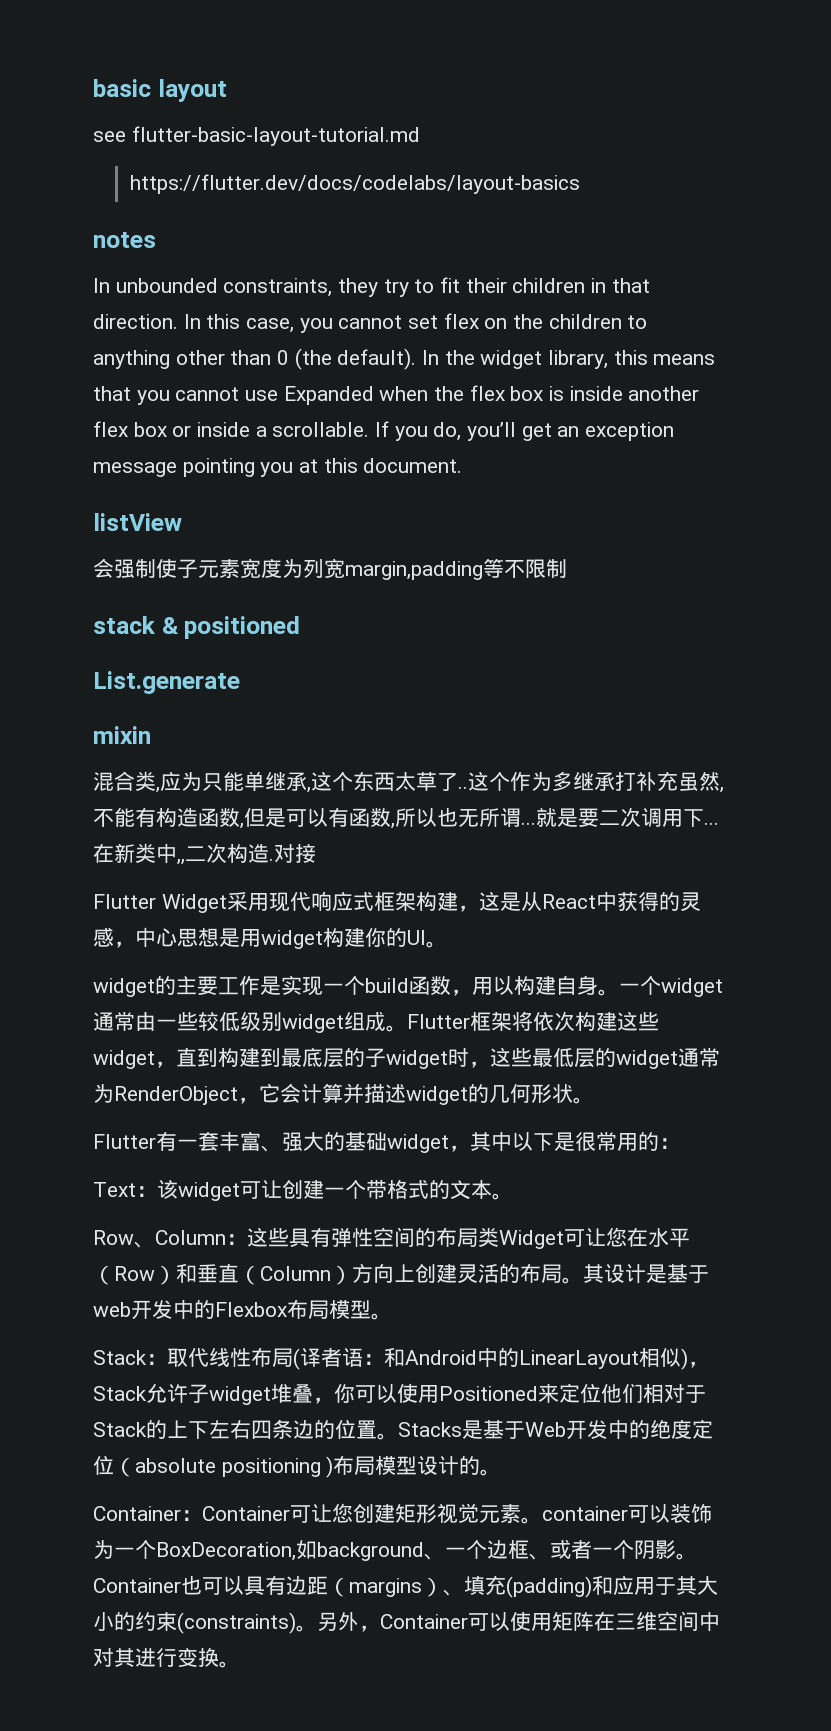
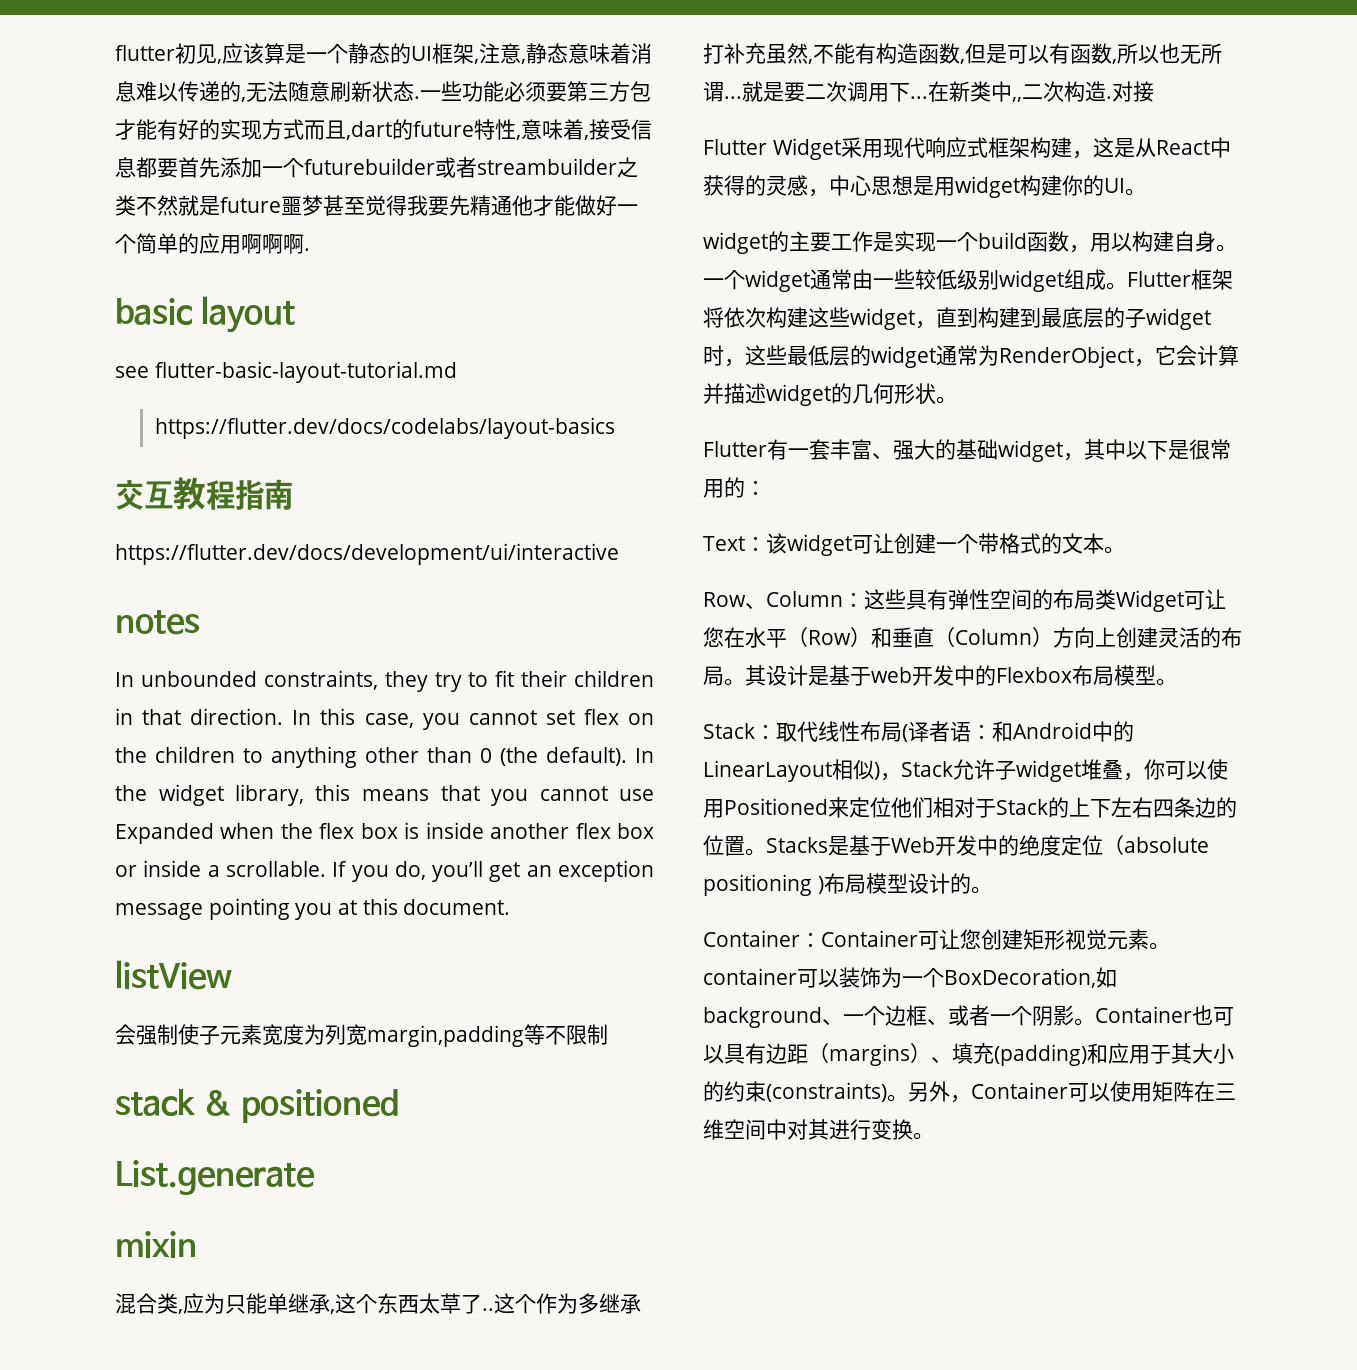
+ flutter初见,应该算是一个静态的UI框架,注意,静态意味着消息难以传递的,无法随意刷新状态.一些功能必须要第三方包才能有好的实现方式而且,dart的future特性,意味着,接受信息都要首先添加一个futurebuilder或者streambuilder之类不然就是future噩梦甚至觉得我要先精通他才能做好一个简单的应用啊啊啊.
+ 交互教程指南
+ https://flutter.dev/docs/development/ui/interactive

